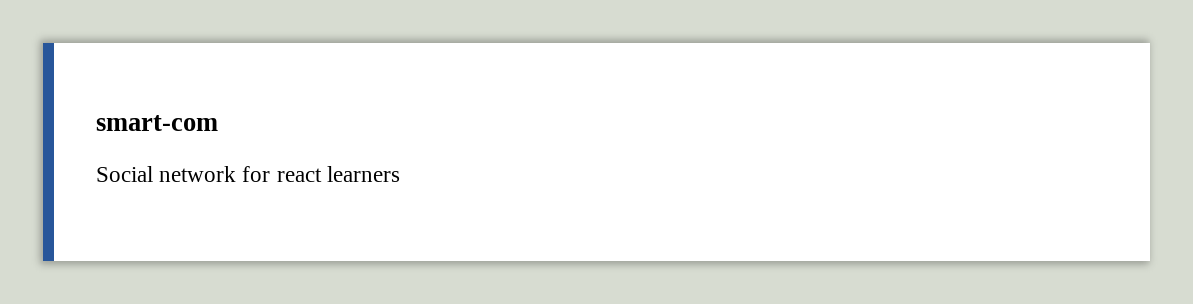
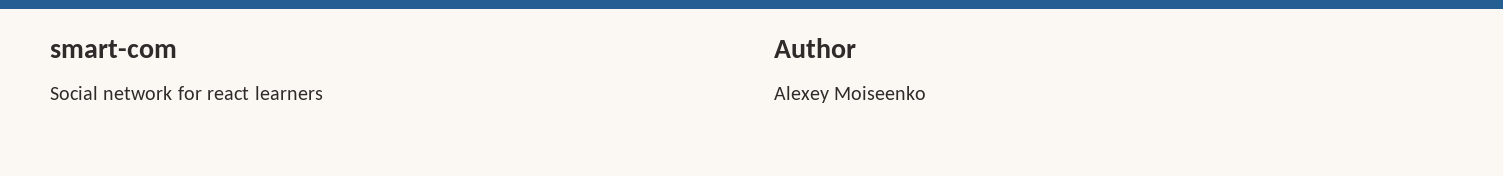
+ Author
+ Alexey Moiseenko

